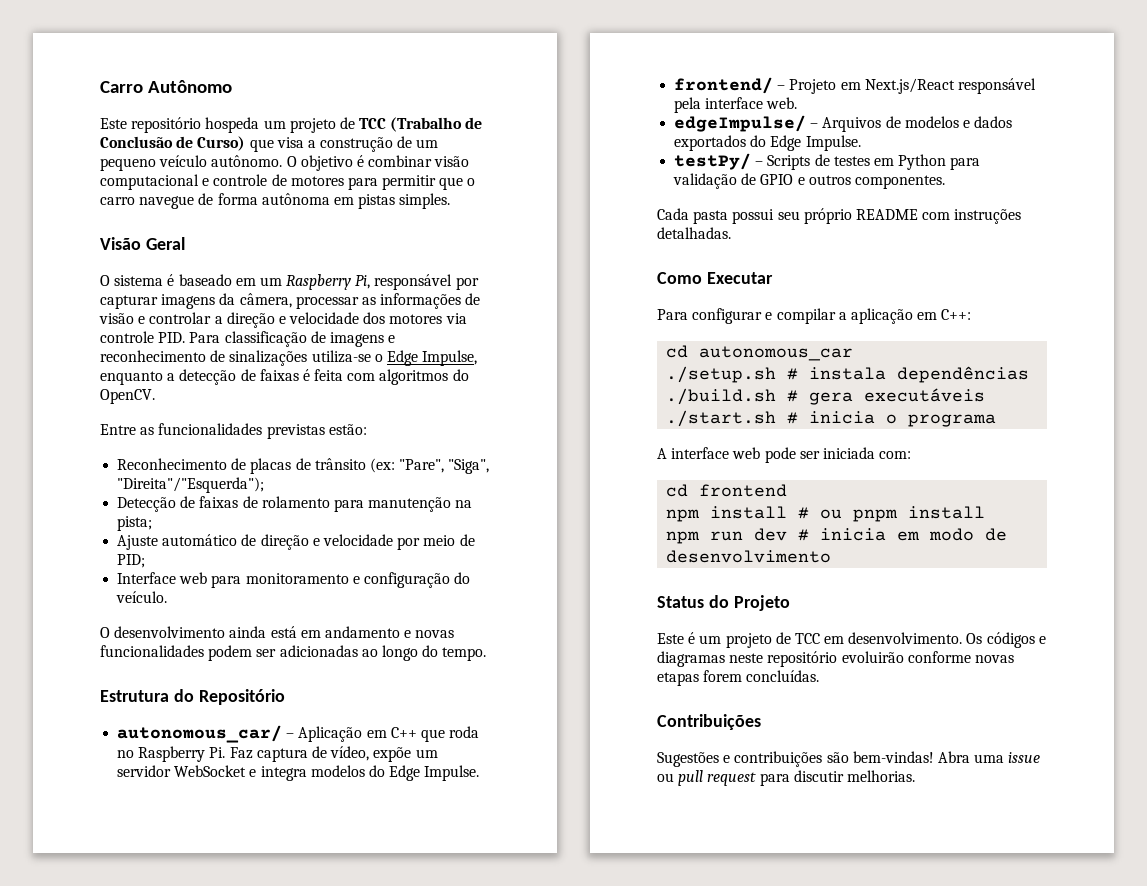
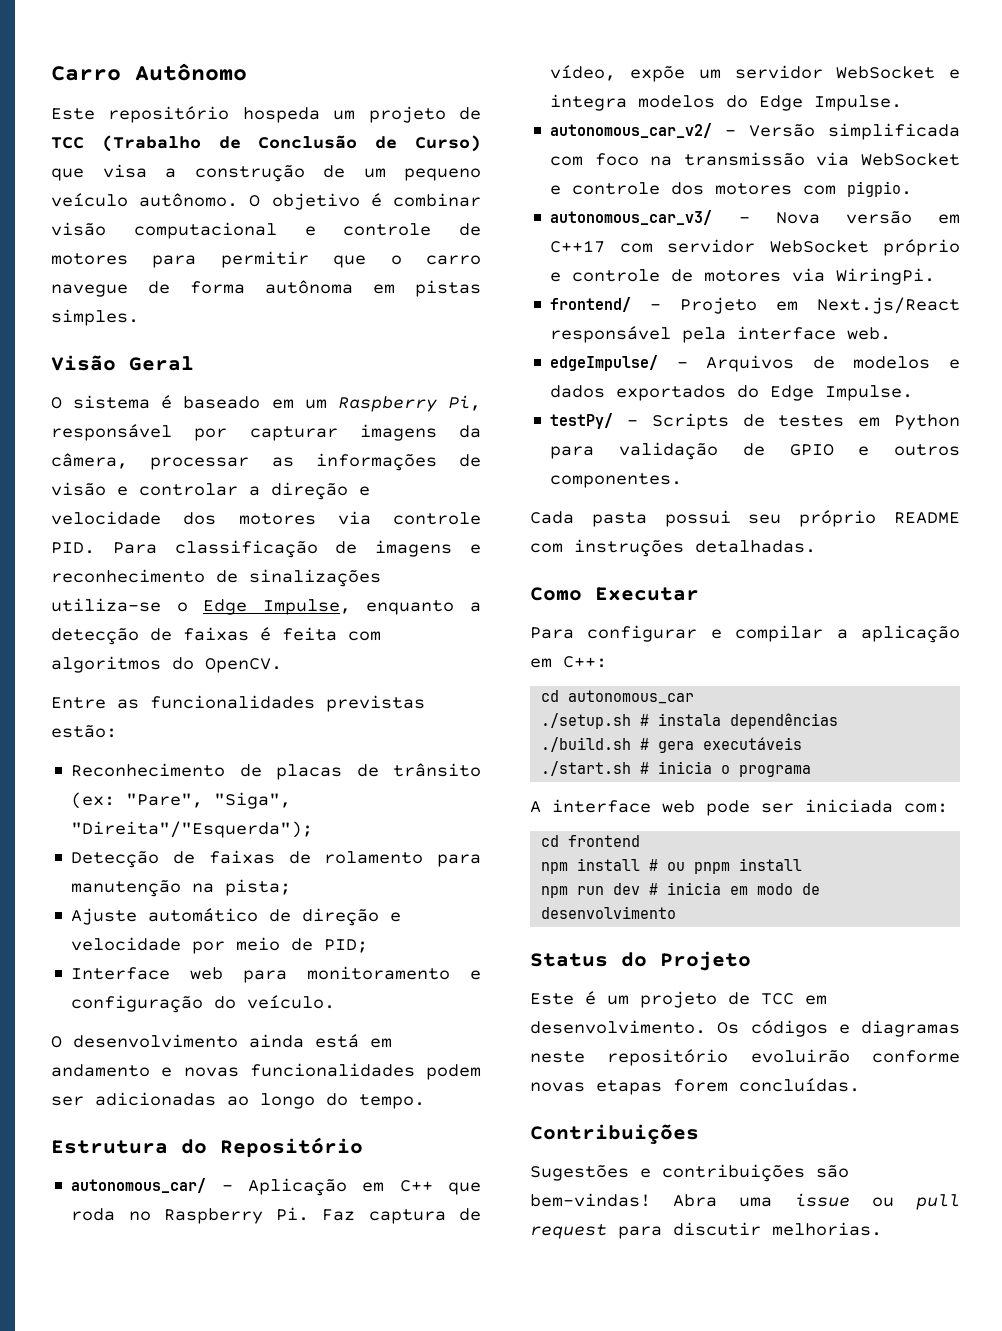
+ autonomous_car_v2/ – Versão simplificada com foco na transmissão via WebSocket e controle dos motores com pigpio.
+ autonomous_car_v3/ – Nova versão em C++17 com servidor WebSocket próprio e controle de motores via WiringPi.

